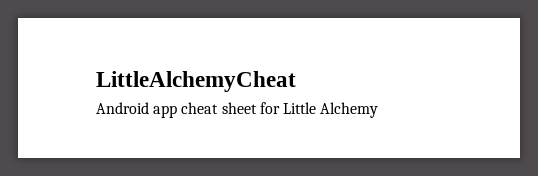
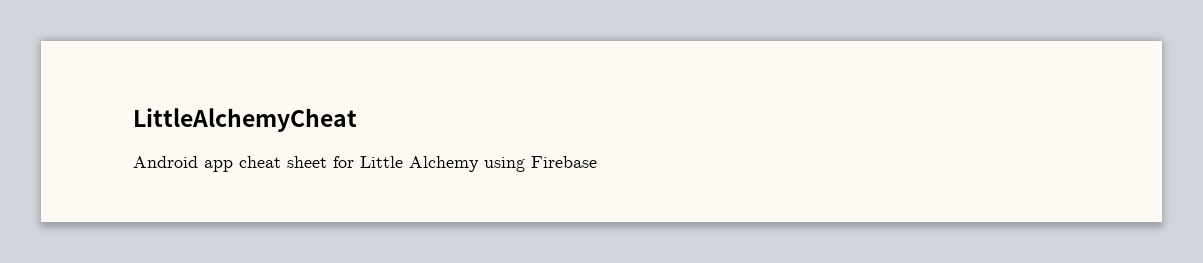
- Android app cheat sheet for Little Alchemy
+ Android app cheat sheet for Little Alchemy using Firebase

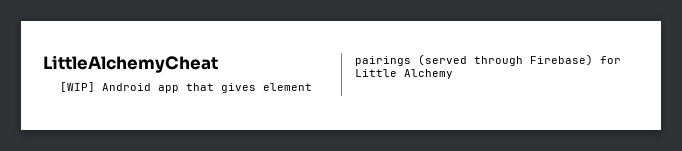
- Android app cheat sheet for Little Alchemy using Firebase
+ [WIP] Android app that gives element pairings (served through Firebase) for Little Alchemy

